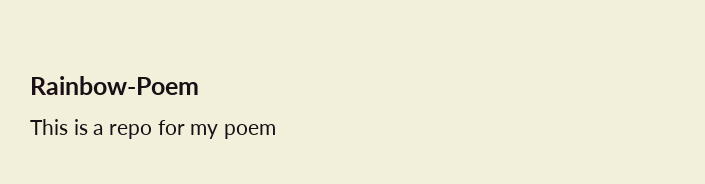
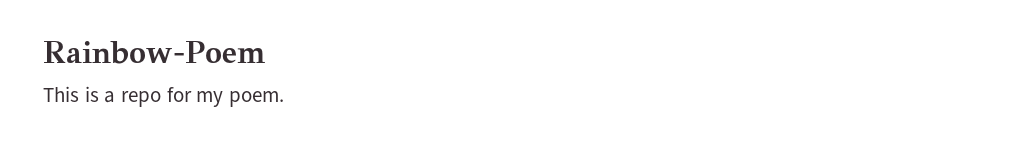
- This is a repo for my poem
+ This is a repo for my poem.

